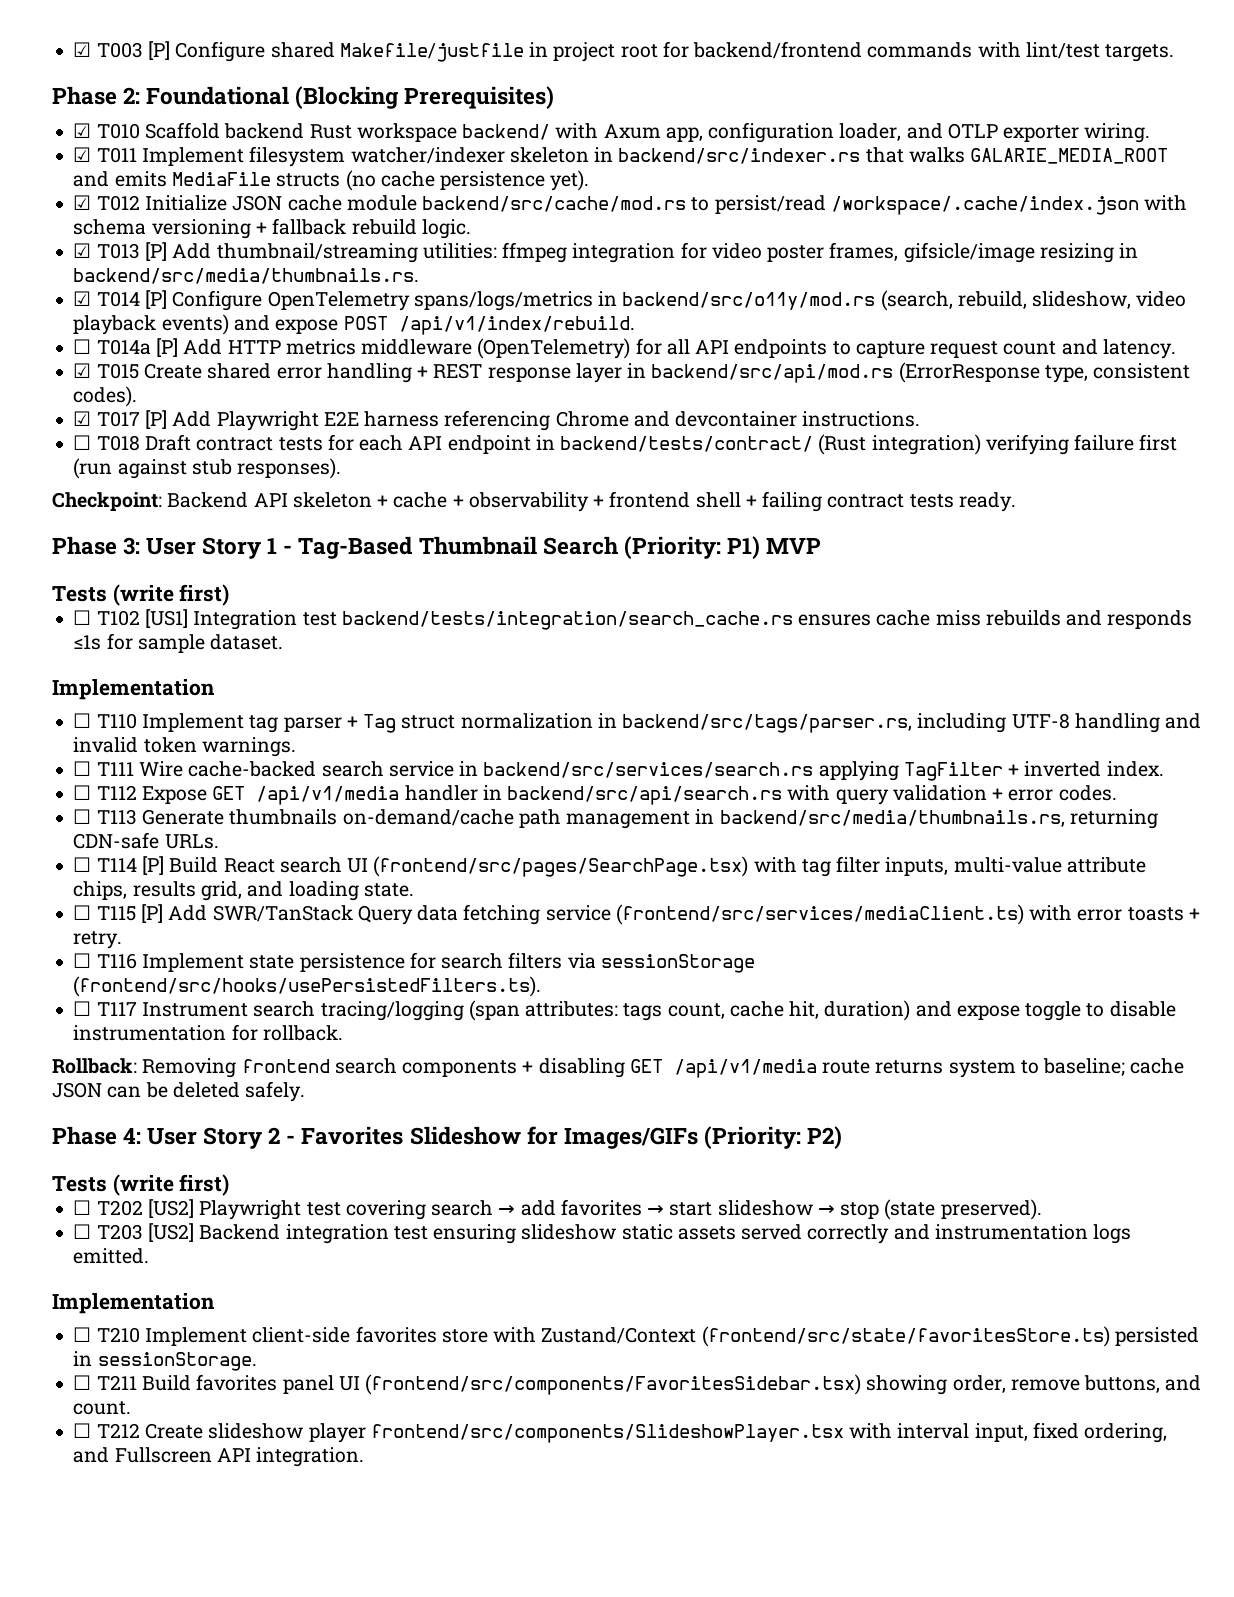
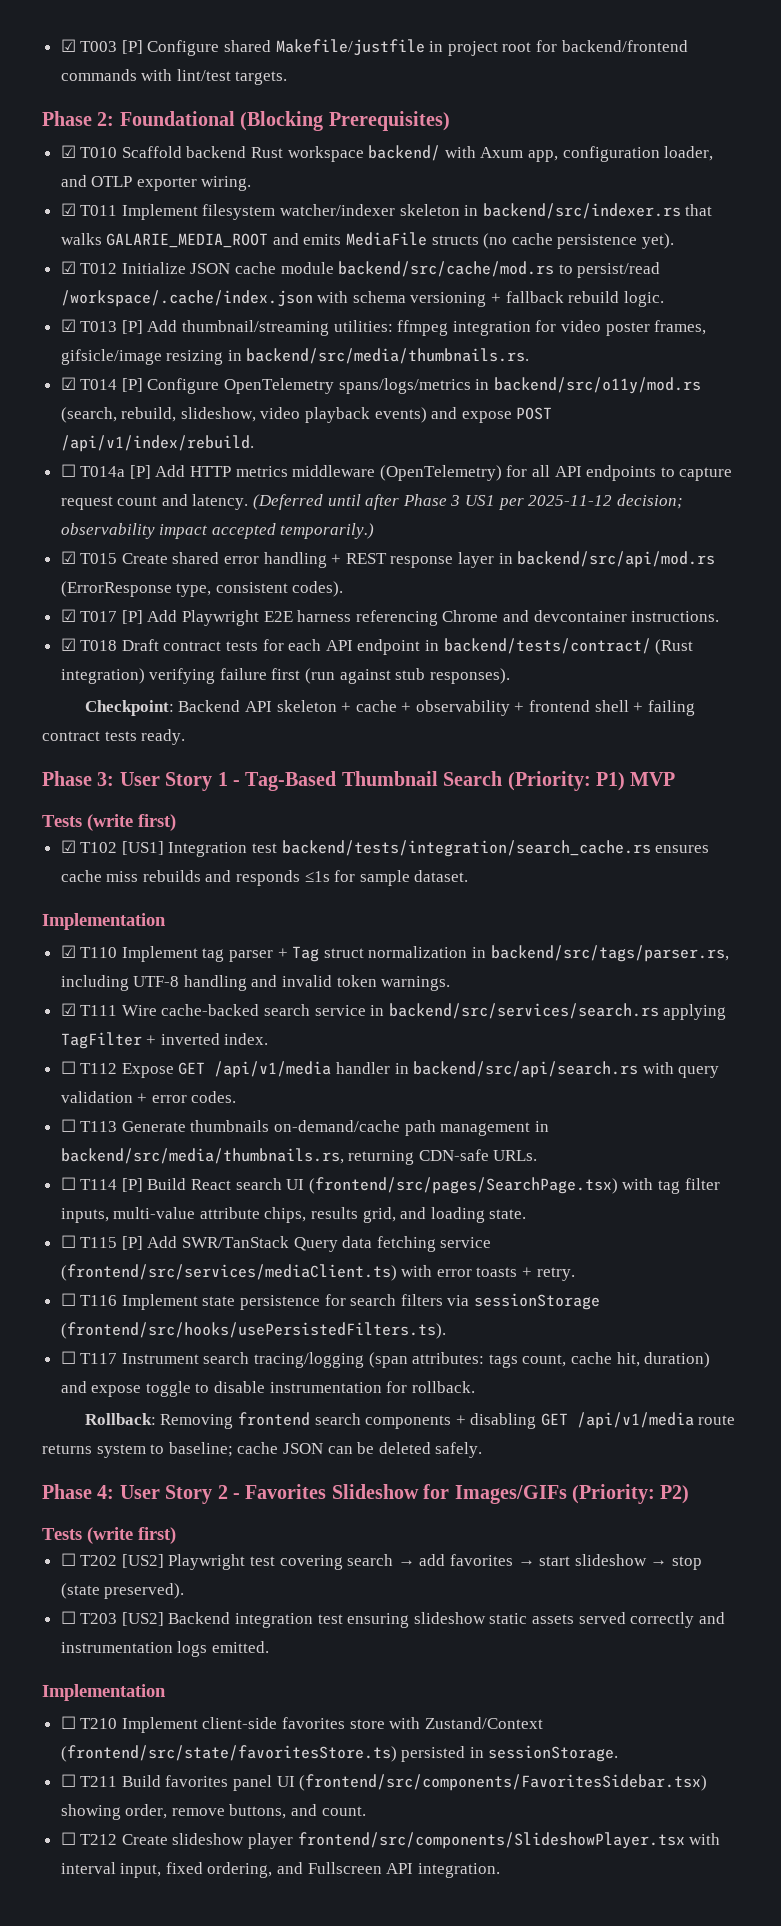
+ (Deferred until after Phase 3 US1 per 2025-11-12 decision; observability impact accepted temporarily.)
- ☐ T018 Draft contract tests for each API endpoint in backend/tests/contract/ (Rust integration) verifying failure first (run against stub responses).
+ ☑ T018 Draft contract tests for each API endpoint in backend/tests/contract/ (Rust integration) verifying failure first (run against stub responses).
- ☐ T102 [US1] Integration test backend/tests/integration/search_cache.rs ensures cache miss rebuilds and responds ≤1s for sample dataset.
+ ☑ T102 [US1] Integration test backend/tests/integration/search_cache.rs ensures cache miss rebuilds and responds ≤1s for sample dataset.
- ☐ T110 Implement tag parser + Tag struct normalization in backend/src/tags/parser.rs, including UTF-8 handling and invalid token warnings.
+ ☑ T110 Implement tag parser + Tag struct normalization in backend/src/tags/parser.rs, including UTF-8 handling and invalid token warnings.
- ☐ T111 Wire cache-backed search service in backend/src/services/search.rs applying TagFilter + inverted index.
+ ☑ T111 Wire cache-backed search service in backend/src/services/search.rs applying TagFilter + inverted index.

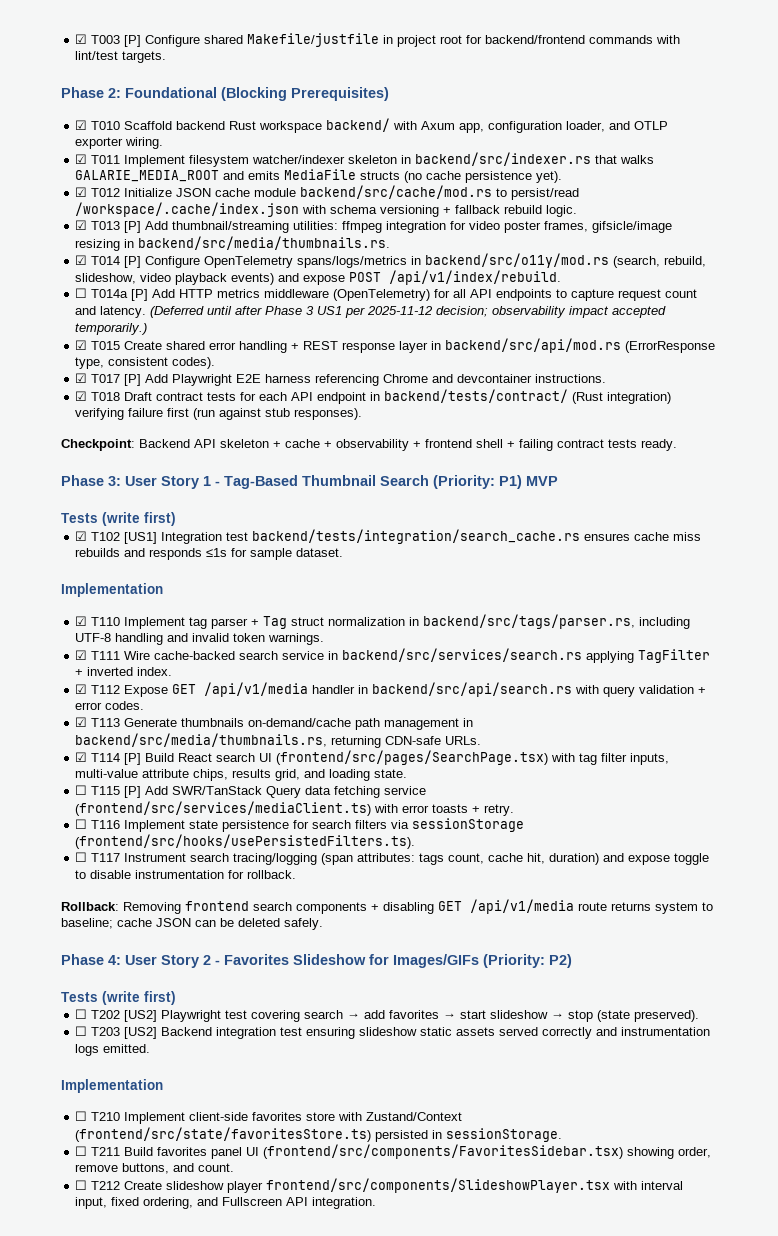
- ☐ T112 Expose GET /api/v1/media handler in backend/src/api/search.rs with query validation + error codes.
+ ☑ T112 Expose GET /api/v1/media handler in backend/src/api/search.rs with query validation + error codes.
- ☐ T113 Generate thumbnails on-demand/cache path management in backend/src/media/thumbnails.rs, returning CDN-safe URLs.
+ ☑ T113 Generate thumbnails on-demand/cache path management in backend/src/media/thumbnails.rs, returning CDN-safe URLs.
- ☐ T114 [P] Build React search UI (frontend/src/pages/SearchPage.tsx) with tag filter inputs, multi-value attribute chips, results grid, and loading state.
+ ☑ T114 [P] Build React search UI (frontend/src/pages/SearchPage.tsx) with tag filter inputs, multi-value attribute chips, results grid, and loading state.

